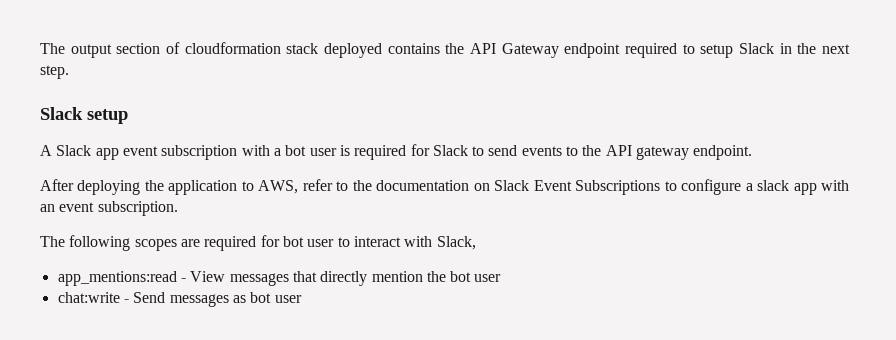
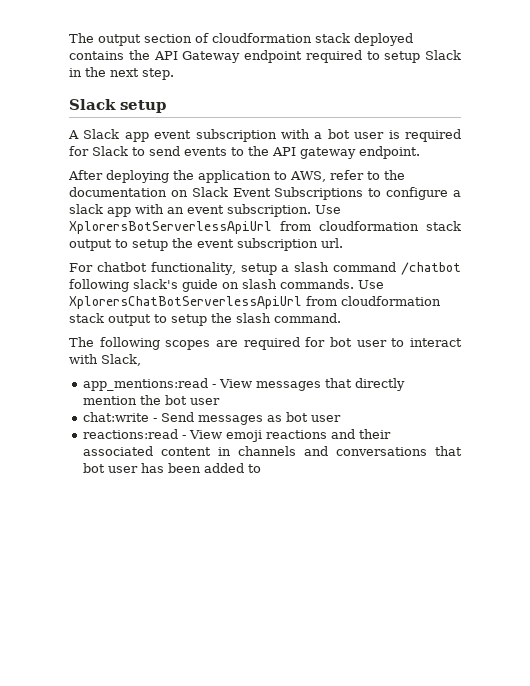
+ Use XplorersBotServerlessApiUrl from cloudformation stack output to setup the event subscription url.
+ For chatbot functionality, setup a slash command /chatbot following slack's guide on slash commands. Use XplorersChatBotServerlessApiUrl from cloudformation stack output to setup the slash command.
+ reactions:read - View emoji reactions and their associated content in channels and conversations that bot user has been added to

